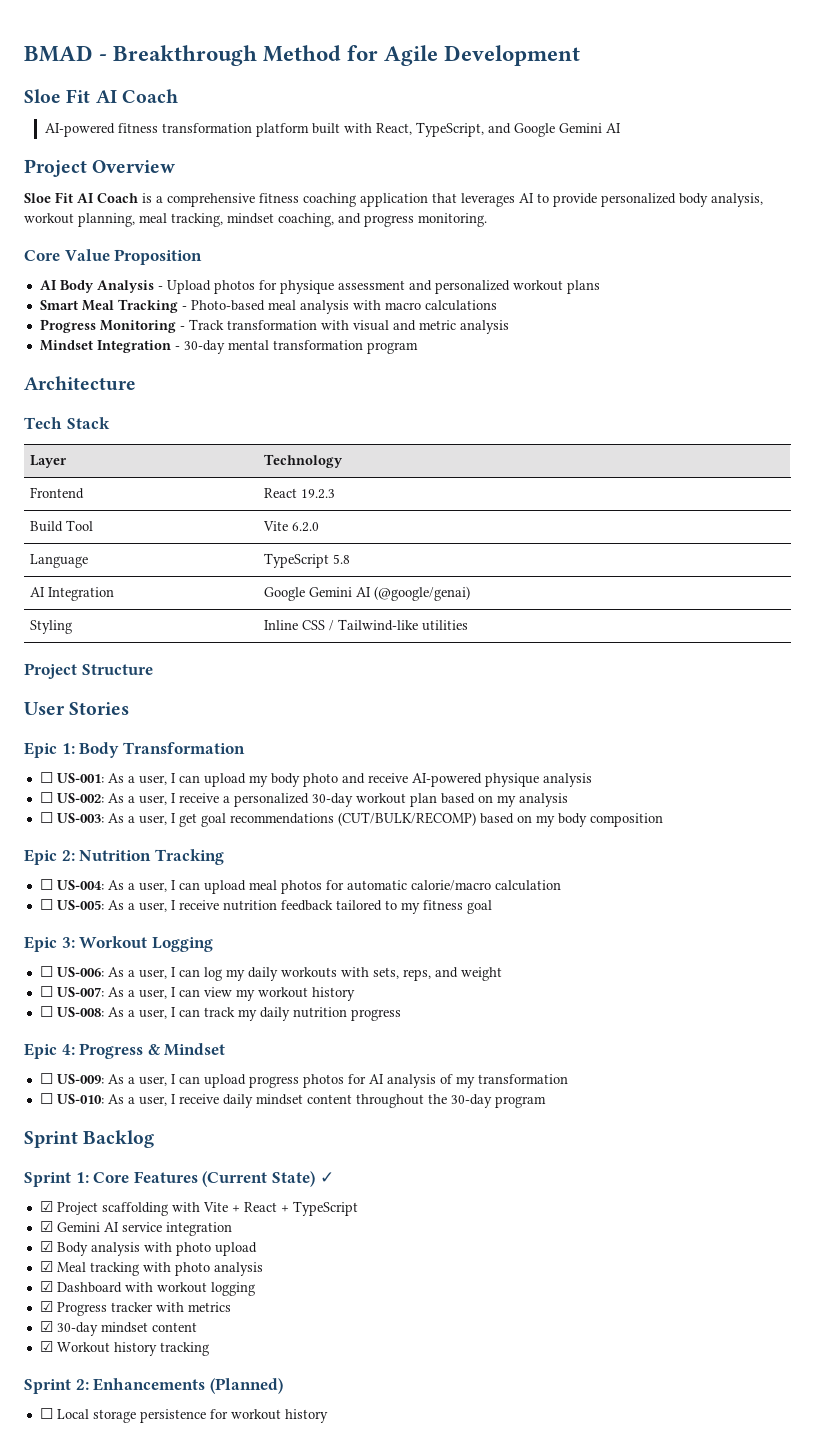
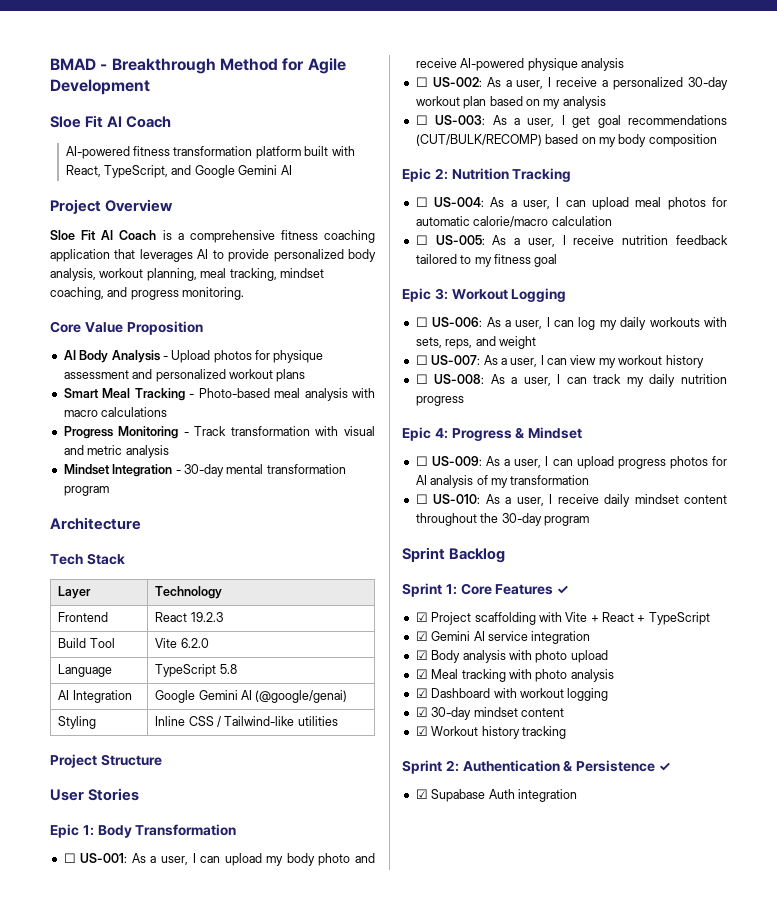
- Sprint 1: Core Features (Current State) ✓
+ Sprint 1: Core Features ✓
- ☑ Progress tracker with metrics
- Sprint 2: Enhancements (Planned)
- ☐ Local storage persistence for workout history
+ Sprint 2: Authentication & Persistence ✓
+ ☑ Supabase Auth integration

